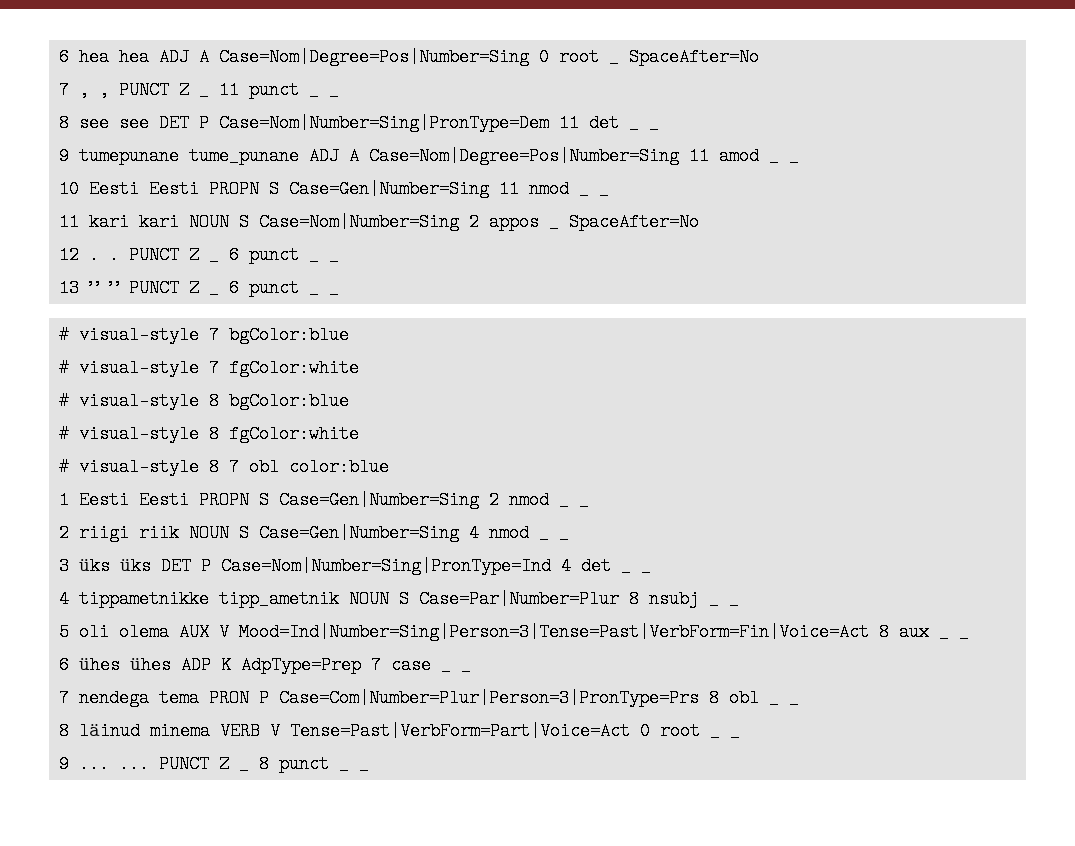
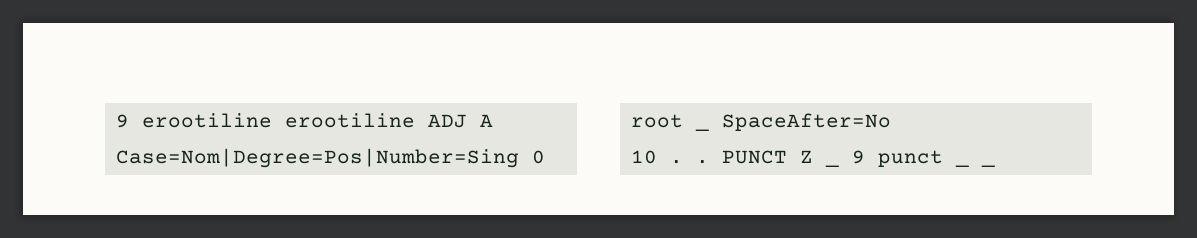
- 6 hea hea ADJ A Case=Nom|Degree=Pos|Number=Sing 0 root _ SpaceAfter=No
+ 9 erootiline erootiline ADJ A Case=Nom|Degree=Pos|Number=Sing 0 root _ SpaceAfter=No
- 7 , , PUNCT Z _ 11 punct _ _
- 8 see see DET P Case=Nom|Number=Sing|PronType=Dem 11 det _ _
- 9 tumepunane tume_punane ADJ A Case=Nom|Degree=Pos|Number=Sing 11 amod _ _
- 10 Eesti Eesti PROPN S Case=Gen|Number=Sing 11 nmod _ _
- 11 kari kari NOUN S Case=Nom|Number=Sing 2 appos _ SpaceAfter=No
- 12 . . PUNCT Z _ 6 punct _ _
- 13 ” ” PUNCT Z _ 6 punct _ _
- # visual-style 7 bgColor:blue
- # visual-style 7 fgColor:white
- # visual-style 8 bgColor:blue
- # visual-style 8 fgColor:white
- # visual-style 8 7 obl color:blue
- 1 Eesti Eesti PROPN S Case=Gen|Number=Sing 2 nmod _ _
- 2 riigi riik NOUN S Case=Gen|Number=Sing 4 nmod _ _
- 3 üks üks DET P Case=Nom|Number=Sing|PronType=Ind 4 det _ _
- 4 tippametnikke tipp_ametnik NOUN S Case=Par|Number=Plur 8 nsubj _ _
- 5 oli olema AUX V Mood=Ind|Number=Sing|Person=3|Tense=Past|VerbForm=Fin|Voice=Act 8 aux _ _
- 6 ühes ühes ADP K AdpType=Prep 7 case _ _
- 7 nendega tema PRON P Case=Com|Number=Plur|Person=3|PronType=Prs 8 obl _ _
- 8 läinud minema VERB V Tense=Past|VerbForm=Part|Voice=Act 0 root _ _
- 9 ... ... PUNCT Z _ 8 punct _ _
+ 10 . . PUNCT Z _ 9 punct _ _

